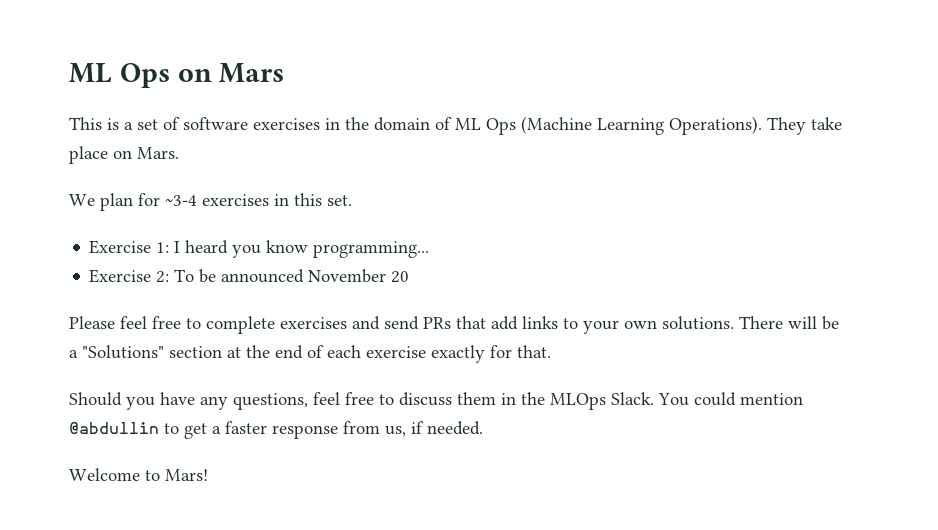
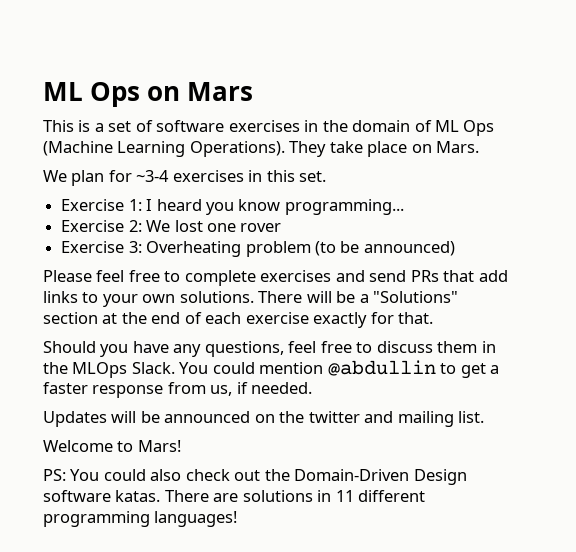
- Exercise 2: To be announced November 20
+ Exercise 2: We lost one rover
+ Exercise 3: Overheating problem (to be announced)
+ Updates will be announced on the twitter and mailing list.
  Welcome to Mars!
+ PS: You could also check out the Domain-Driven Design software katas. There are solutions in 11 different programming languages!

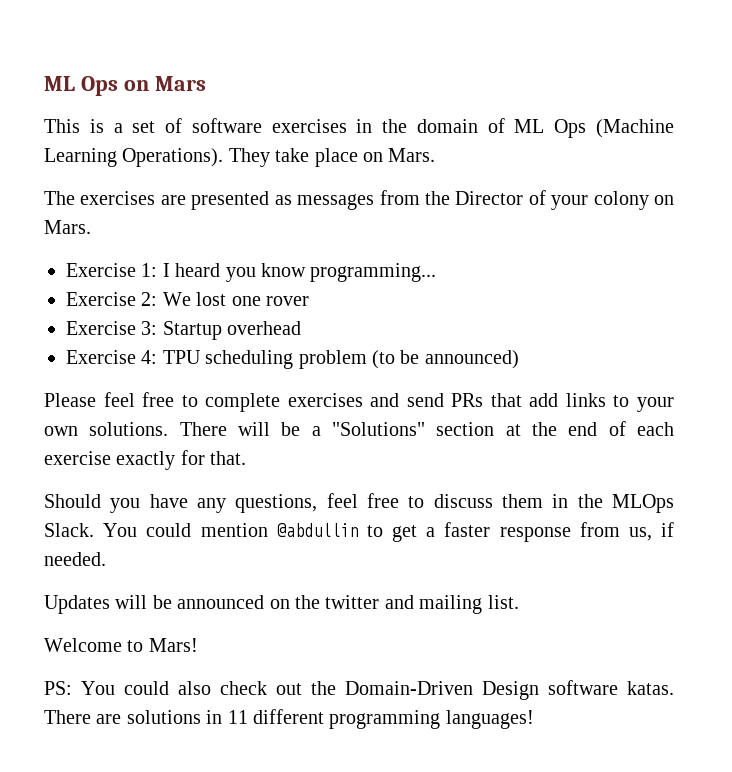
- We plan for ~3-4 exercises in this set.
+ The exercises are presented as messages from the Director of your colony on Mars.
- Exercise 3: Overheating problem (to be announced)
+ Exercise 3: Startup overhead
+ Exercise 4: TPU scheduling problem (to be announced)

